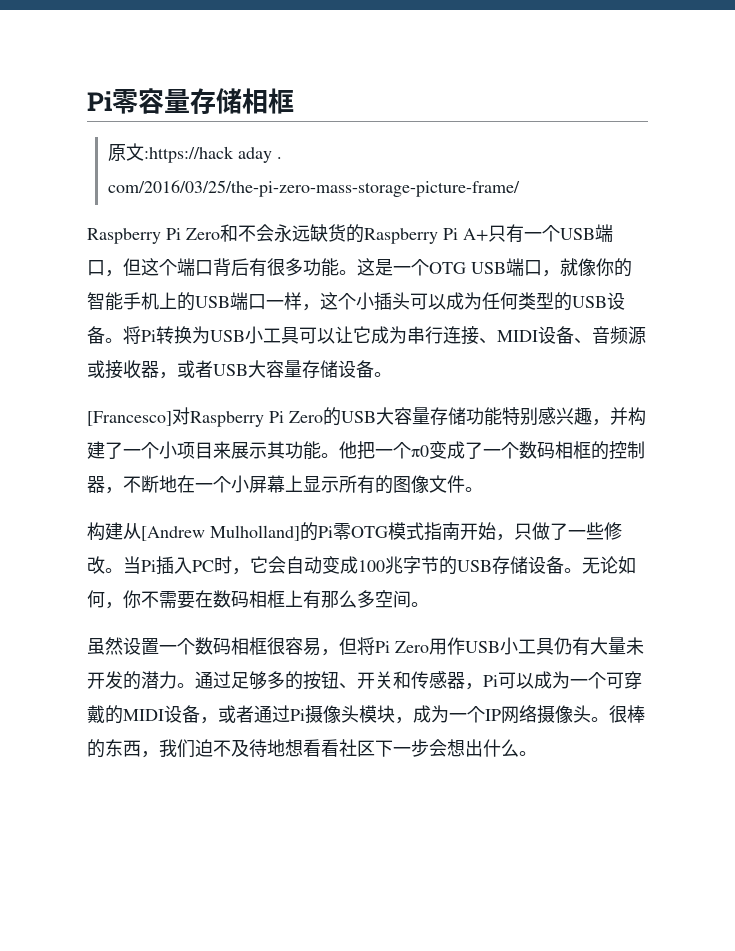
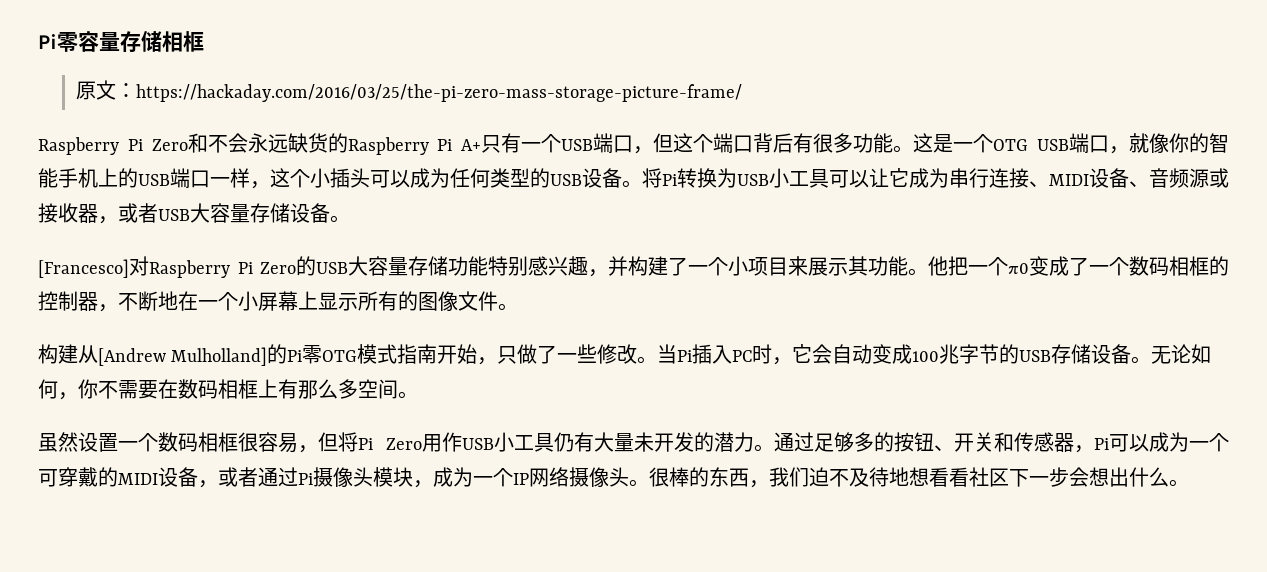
- 原文:https://hack aday . com/2016/03/25/the-pi-zero-mass-storage-picture-frame/
+ 原文：https://hackaday.com/2016/03/25/the-pi-zero-mass-storage-picture-frame/

